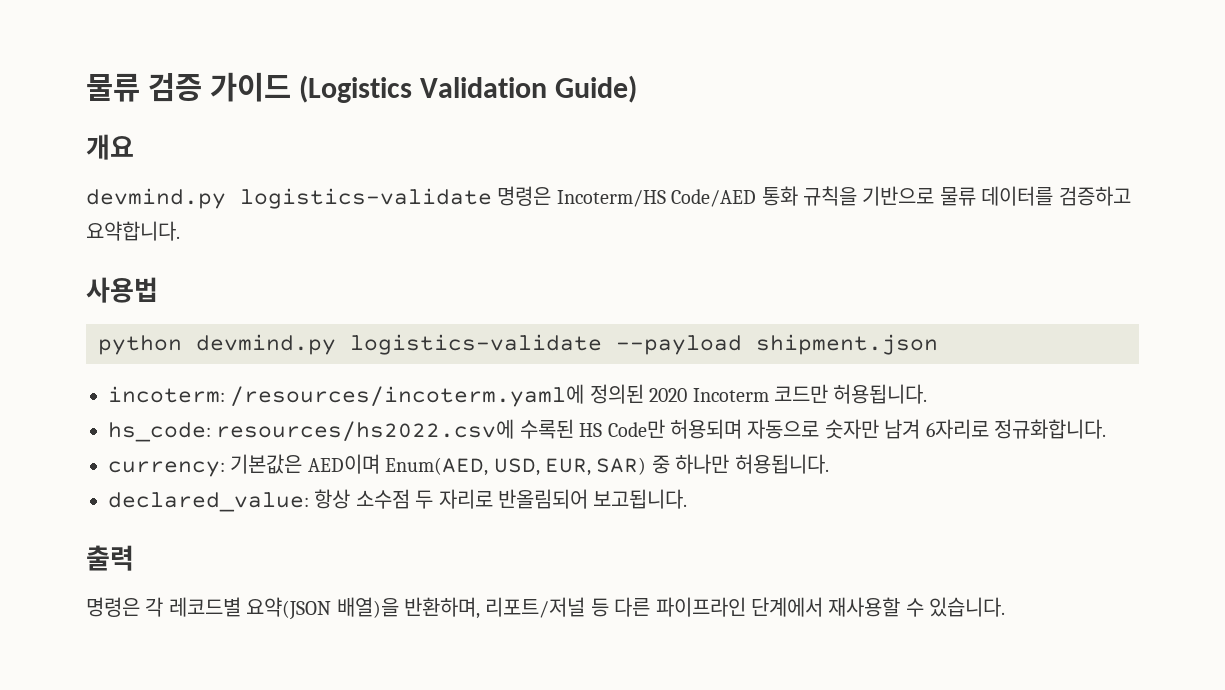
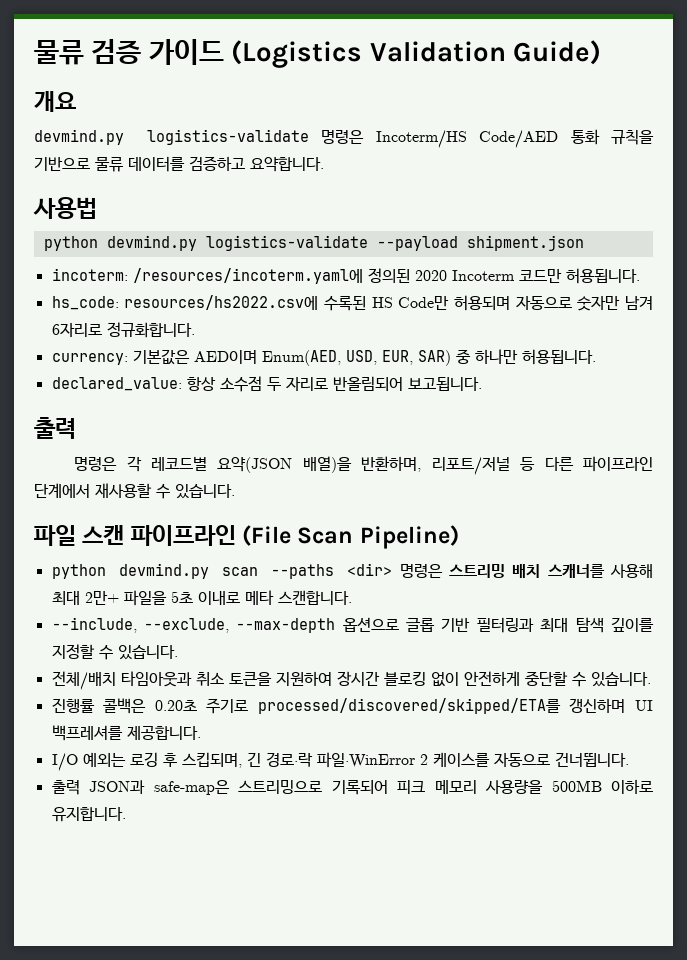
+ 파일 스캔 파이프라인 (File Scan Pipeline)
+ python devmind.py scan --paths <dir> 명령은 스트리밍 배치 스캐너를 사용해 최대 2만+ 파일을 5초 이내로 메타 스캔합니다.
+ --include, --exclude, --max-depth 옵션으로 글롭 기반 필터링과 최대 탐색 깊이를 지정할 수 있습니다.
+ 전체/배치 타임아웃과 취소 토큰을 지원하여 장시간 블로킹 없이 안전하게 중단할 수 있습니다.
+ 진행률 콜백은 0.20초 주기로 processed/discovered/skipped/ETA를 갱신하며 UI 백프레셔를 제공합니다.
+ I/O 예외는 로깅 후 스킵되며, 긴 경로·락 파일·WinError 2 케이스를 자동으로 건너뜁니다.
+ 출력 JSON과 safe-map은 스트리밍으로 기록되어 피크 메모리 사용량을 500MB 이하로 유지합니다.

